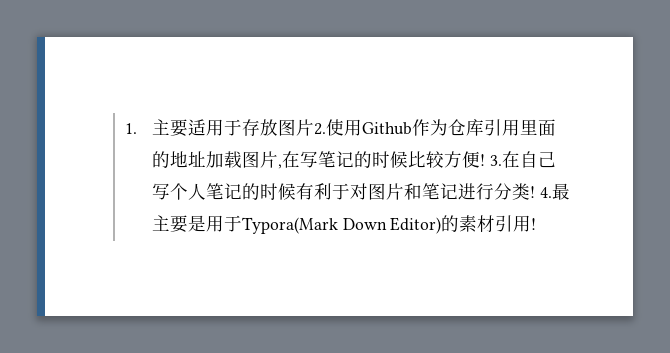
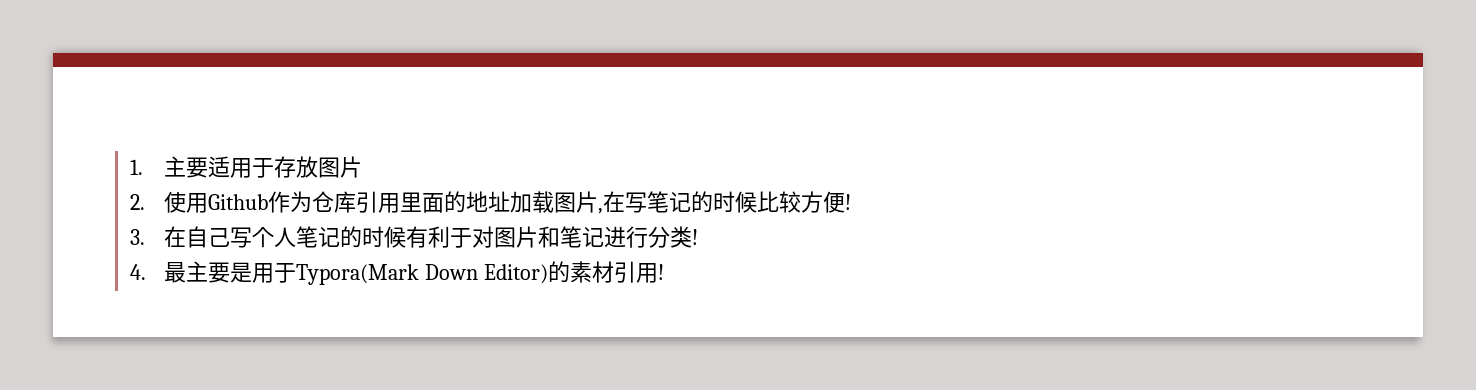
- 1.主要适用于存放图片2.使用Github作为仓库引用里面的地址加载图片,在写笔记的时候比较方便! 3.在自己写个人笔记的时候有利于对图片和笔记进行分类! 4.最主要是用于Typora(Mark Down Editor)的素材引用!
+ 1.主要适用于存放图片
+ 2.使用Github作为仓库引用里面的地址加载图片,在写笔记的时候比较方便!
+ 3.在自己写个人笔记的时候有利于对图片和笔记进行分类!
+ 4.最主要是用于Typora(Mark Down Editor)的素材引用!

